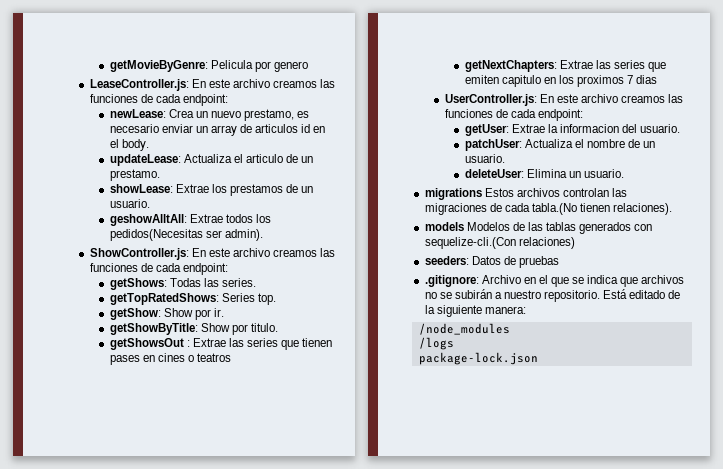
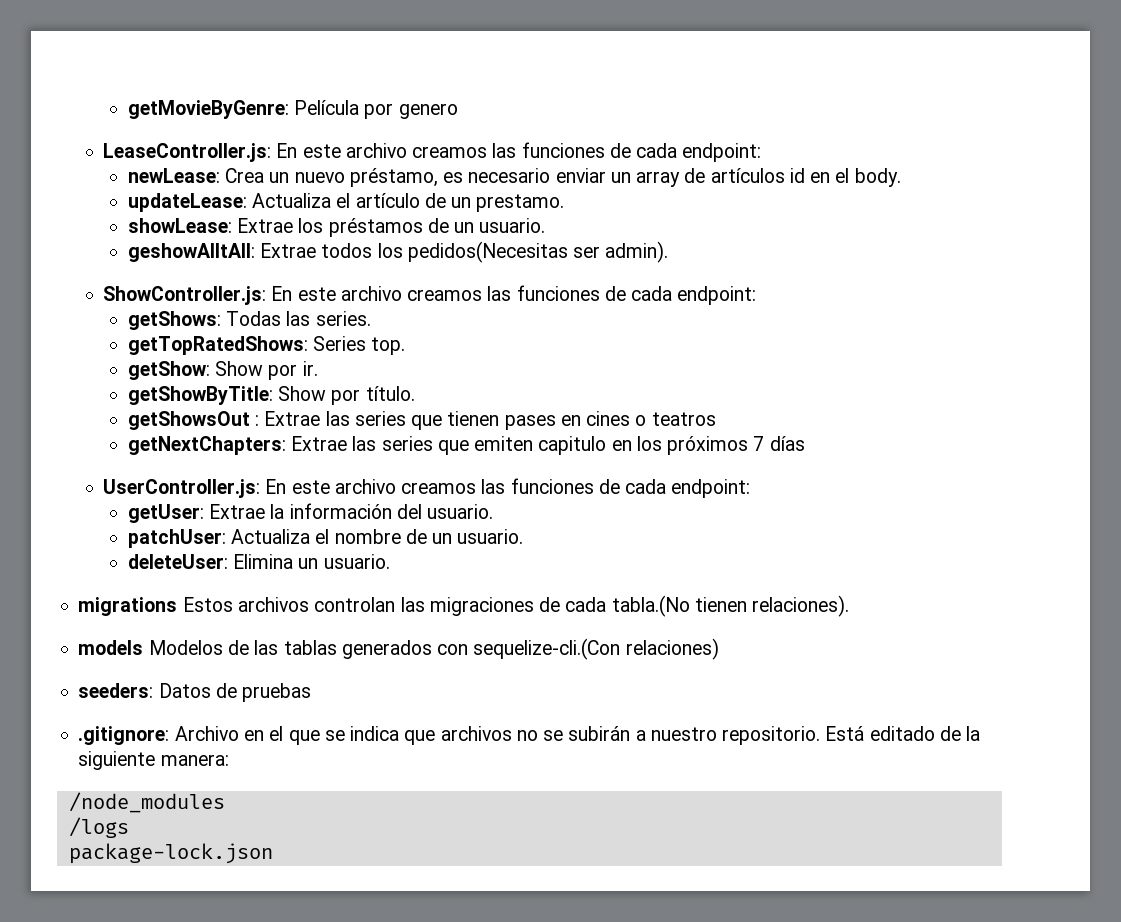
- getMovieByGenre: Pelicula por genero
+ getMovieByGenre: Película por genero
- newLease: Crea un nuevo prestamo, es necesario enviar un array de articulos id en el body.
+ newLease: Crea un nuevo préstamo, es necesario enviar un array de artículos id en el body.
- updateLease: Actualiza el articulo de un prestamo.
+ updateLease: Actualiza el artículo de un prestamo.
- showLease: Extrae los prestamos de un usuario.
+ showLease: Extrae los préstamos de un usuario.
- getShowByTitle: Show por titulo.
+ getShowByTitle: Show por título.
- getNextChapters: Extrae las series que emiten capitulo en los proximos 7 dias
+ getNextChapters: Extrae las series que emiten capitulo en los próximos 7 días
- getUser: Extrae la informacion del usuario.
+ getUser: Extrae la información del usuario.

